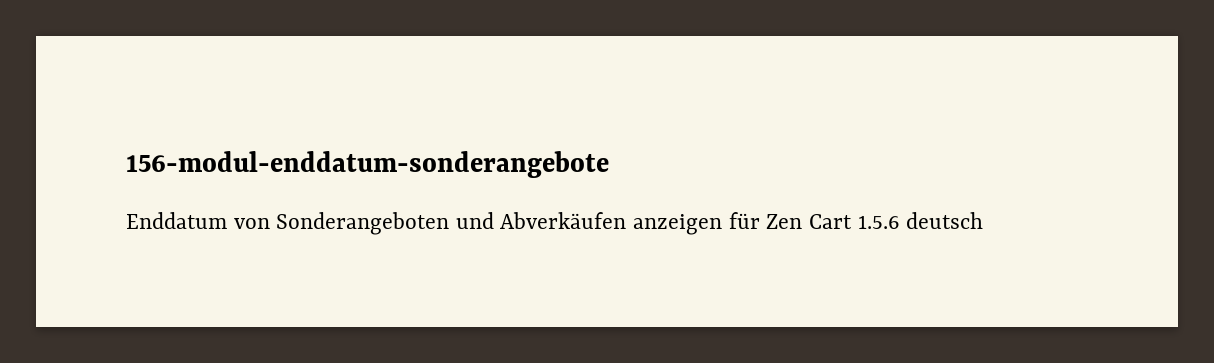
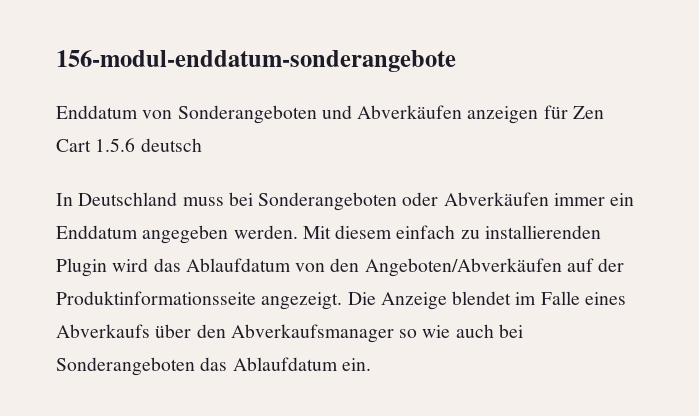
+ In Deutschland muss bei Sonderangeboten oder Abverkäufen immer ein Enddatum angegeben werden. Mit diesem einfach zu installierenden Plugin wird das Ablaufdatum von den Angeboten/Abverkäufen auf der Produktinformationsseite angezeigt. Die Anzeige blendet im Falle eines Abverkaufs über den Abverkaufsmanager so wie auch bei Sonderangeboten das Ablaufdatum ein.

